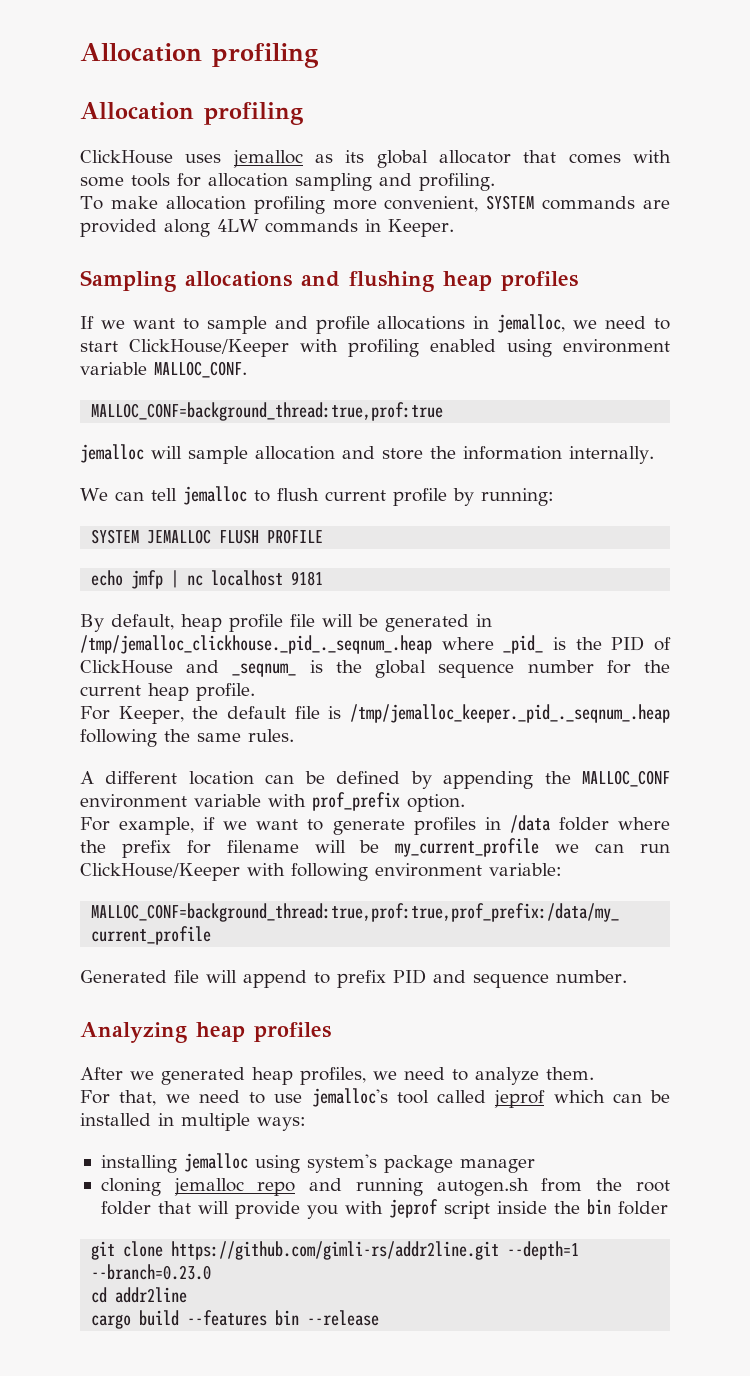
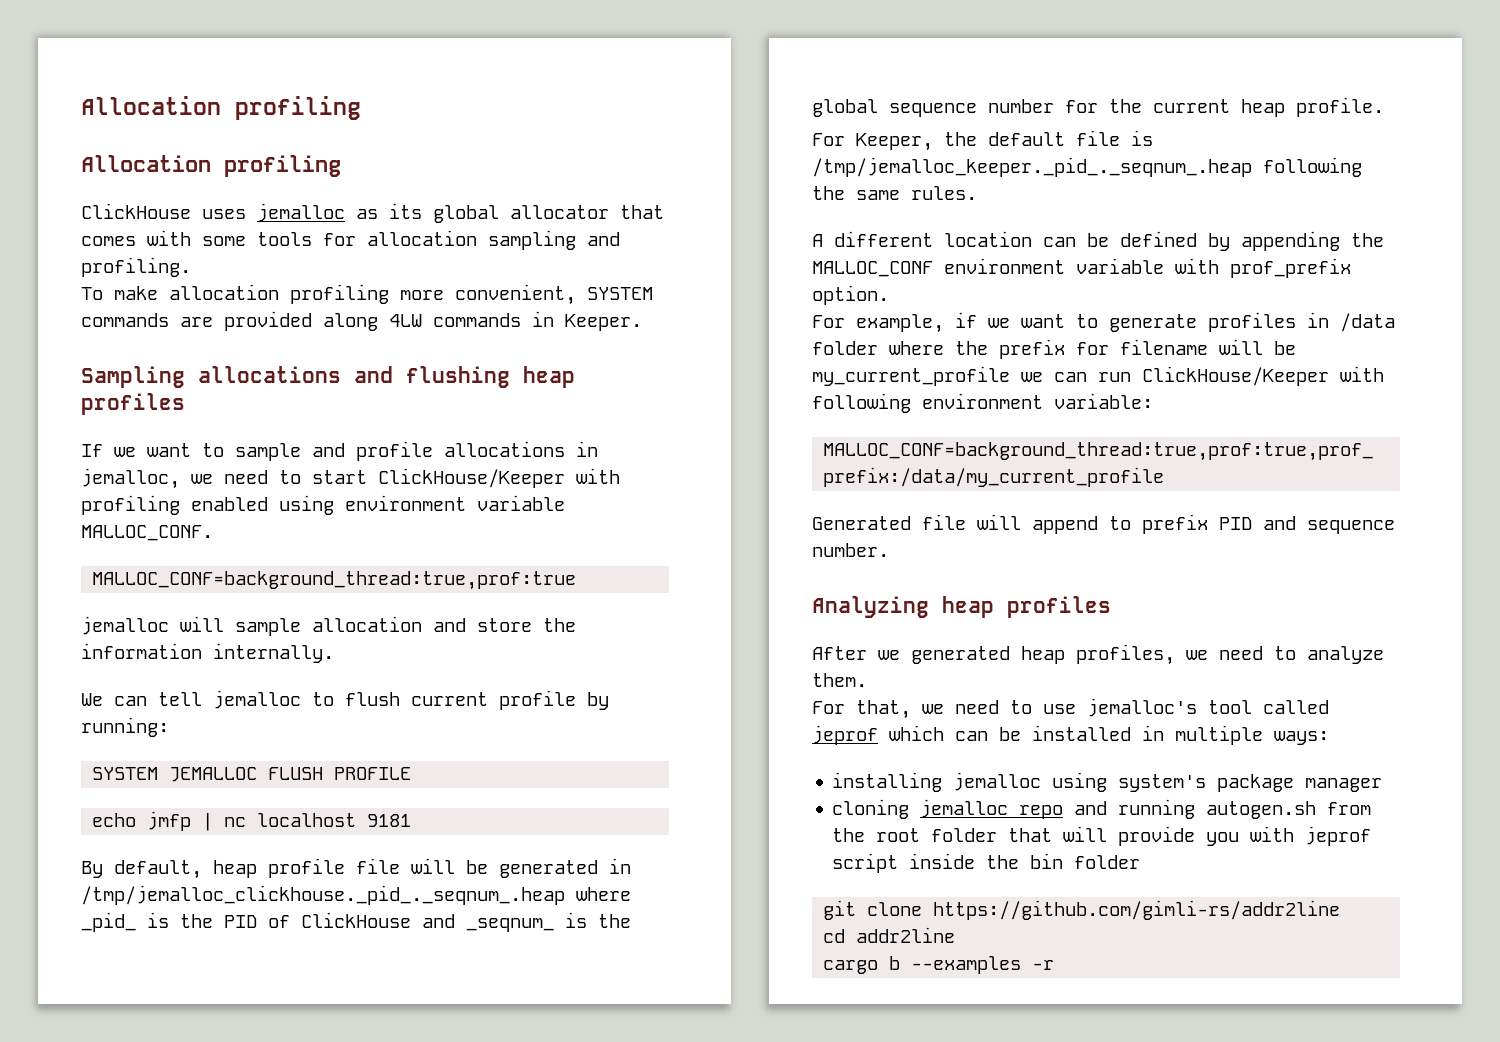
- git clone https://github.com/gimli-rs/addr2line.git --depth=1 --branch=0.23.0
+ git clone https://github.com/gimli-rs/addr2line
- cargo build --features bin --release
+ cargo b --examples -r

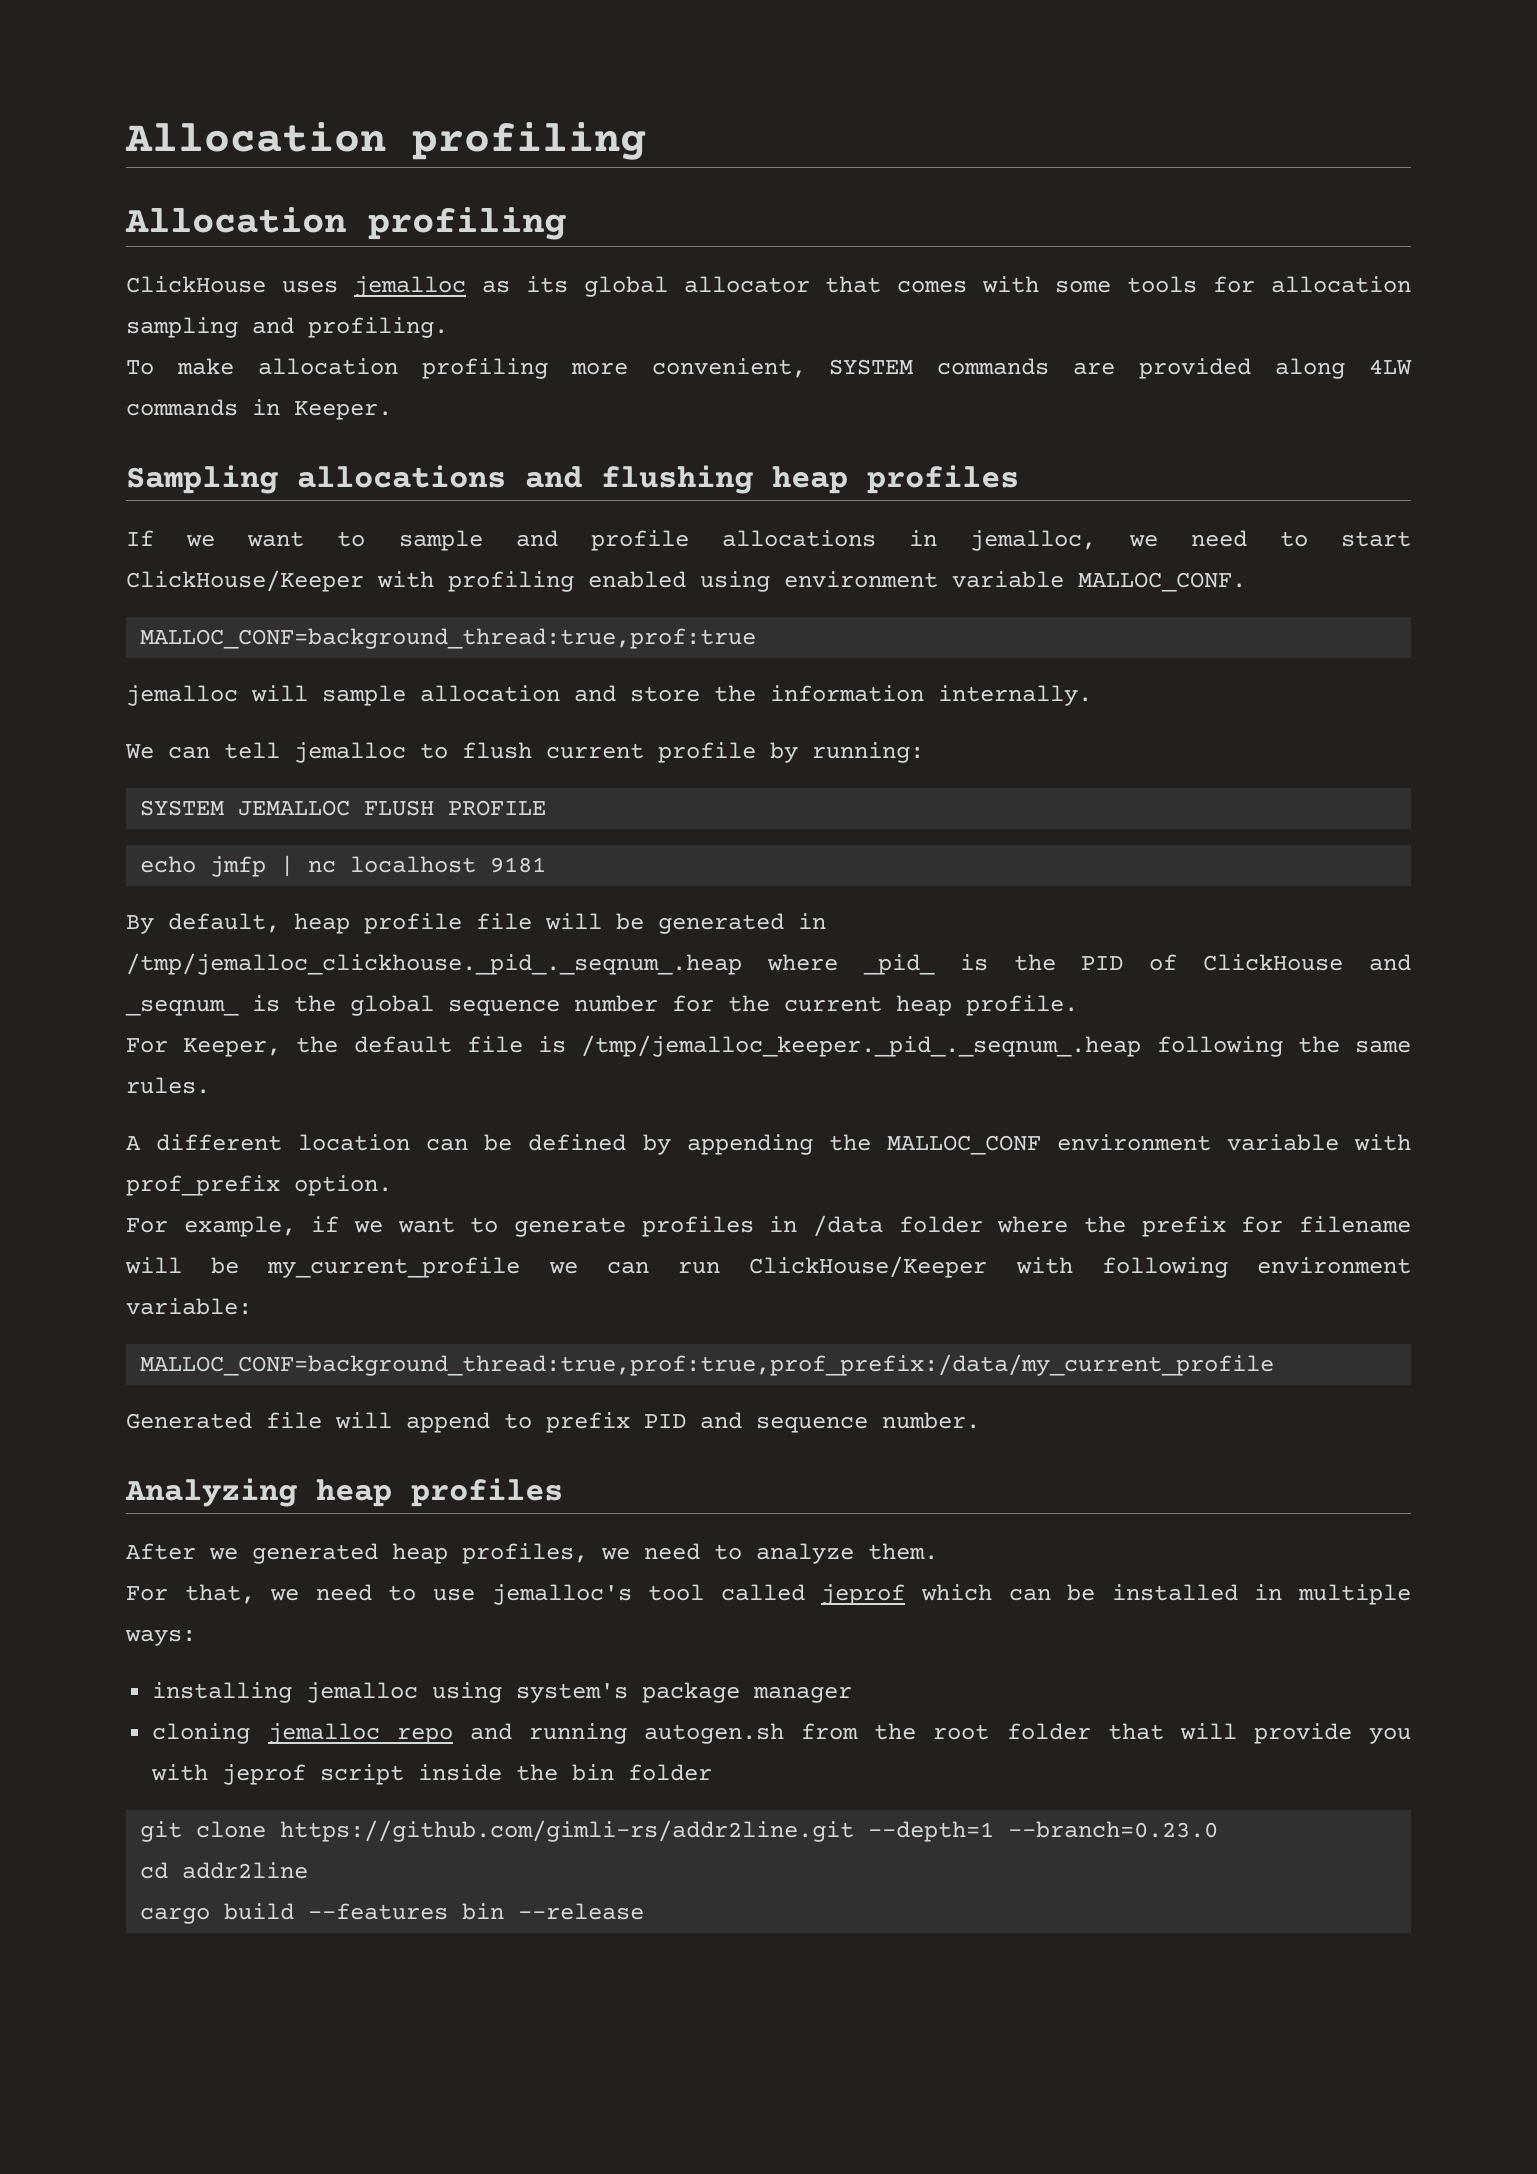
- git clone https://github.com/gimli-rs/addr2line
+ git clone https://github.com/gimli-rs/addr2line.git --depth=1 --branch=0.23.0
- cargo b --examples -r
+ cargo build --features bin --release

